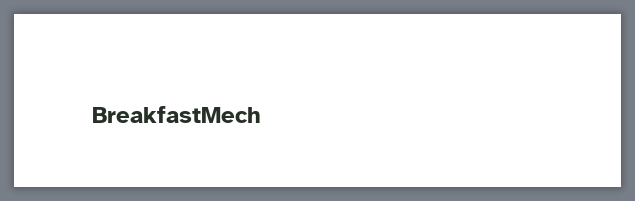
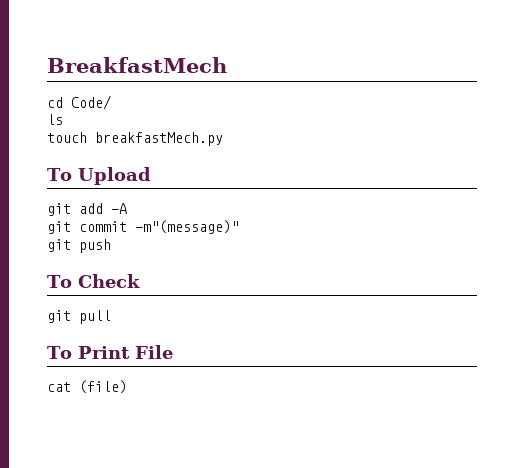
+ cd Code/
+ ls
+ touch breakfastMech.py
+ To Upload
+ git add -A
+ git commit -m"(message)"
+ git push
+ To Check
+ git pull
+ To Print File
+ cat (file)

